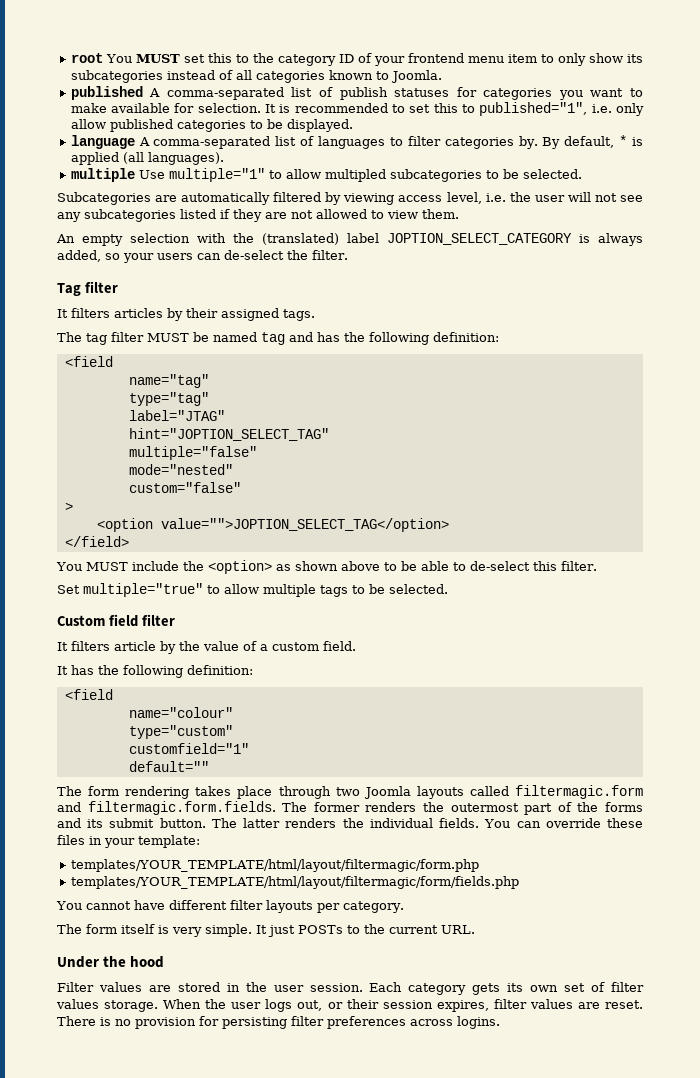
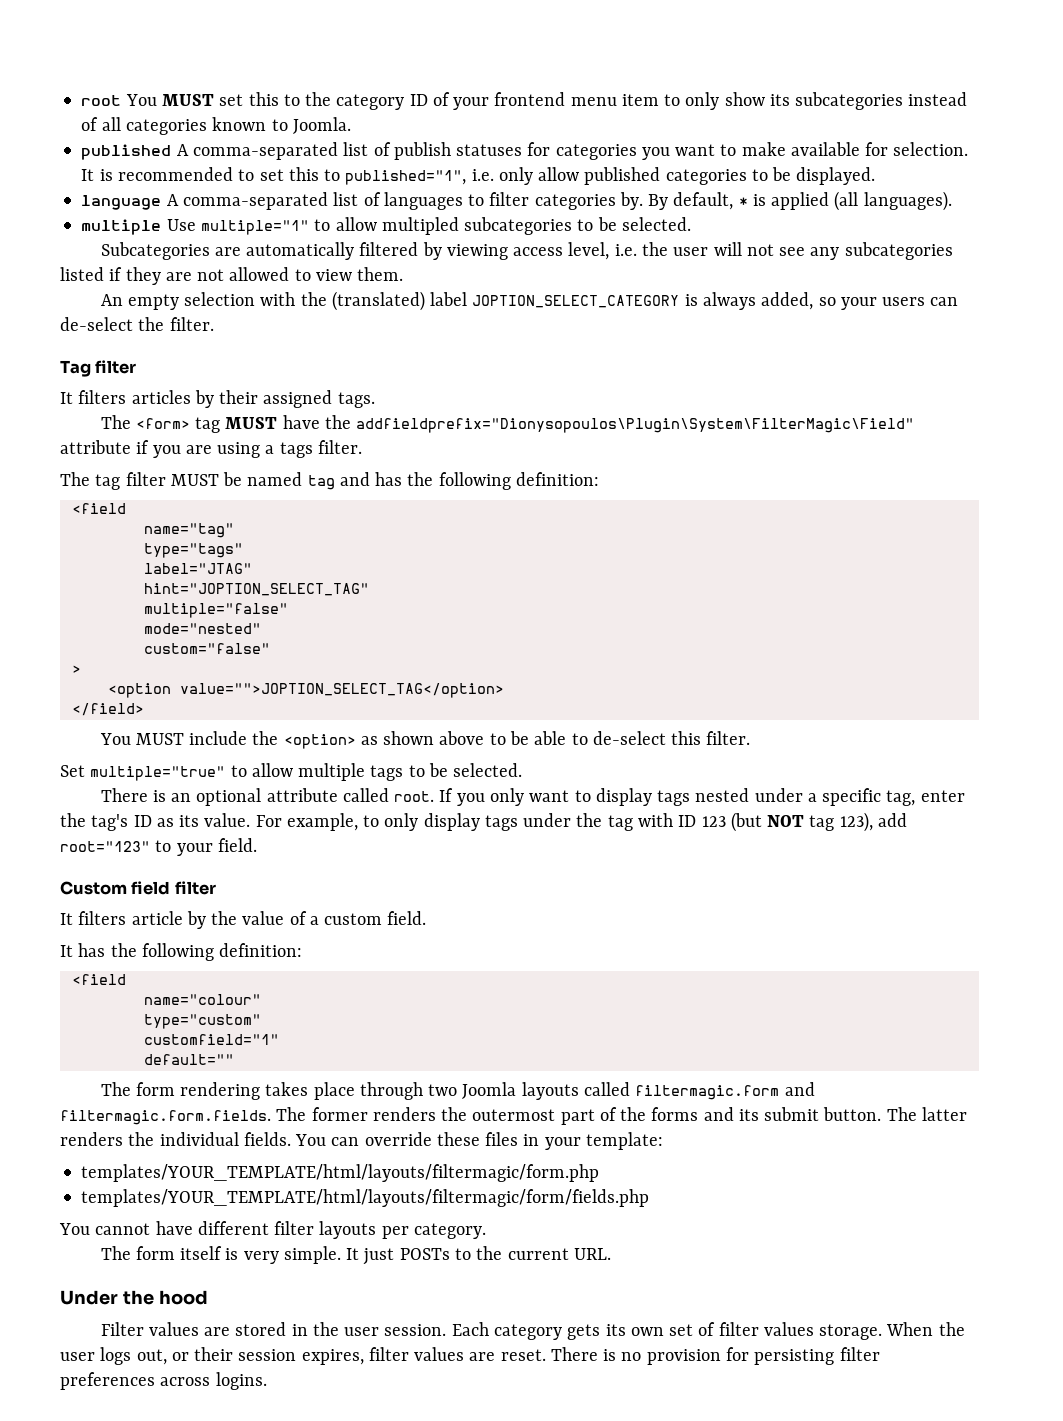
+ The <form> tag MUST have the addfieldprefix="Dionysopoulos\Plugin\System\FilterMagic\Field" attribute if you are using a tags filter.
- type="tag"
+ type="tags"
+ There is an optional attribute called root. If you only want to display tags nested under a specific tag, enter the tag's ID as its value. For example, to only display tags under the tag with ID 123 (but NOT tag 123), add root="123" to your field.
- templates/YOUR_TEMPLATE/html/layout/filtermagic/form.php
- templates/YOUR_TEMPLATE/html/layout/filtermagic/form/fields.php
+ templates/YOUR_TEMPLATE/html/layouts/filtermagic/form.php
+ templates/YOUR_TEMPLATE/html/layouts/filtermagic/form/fields.php

